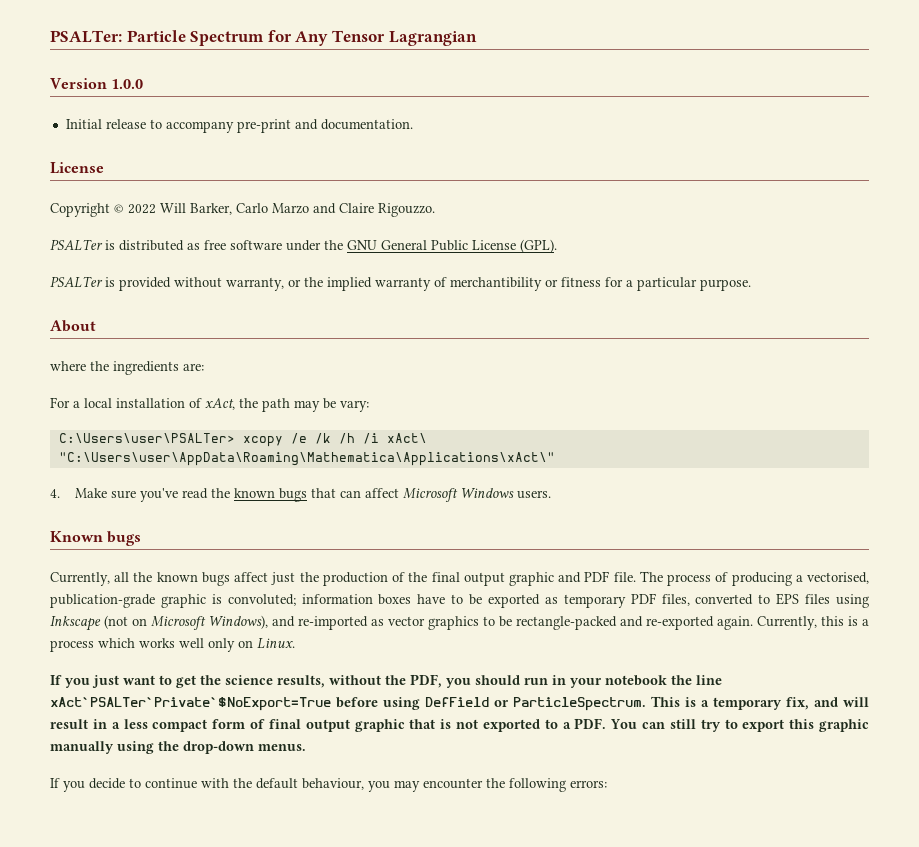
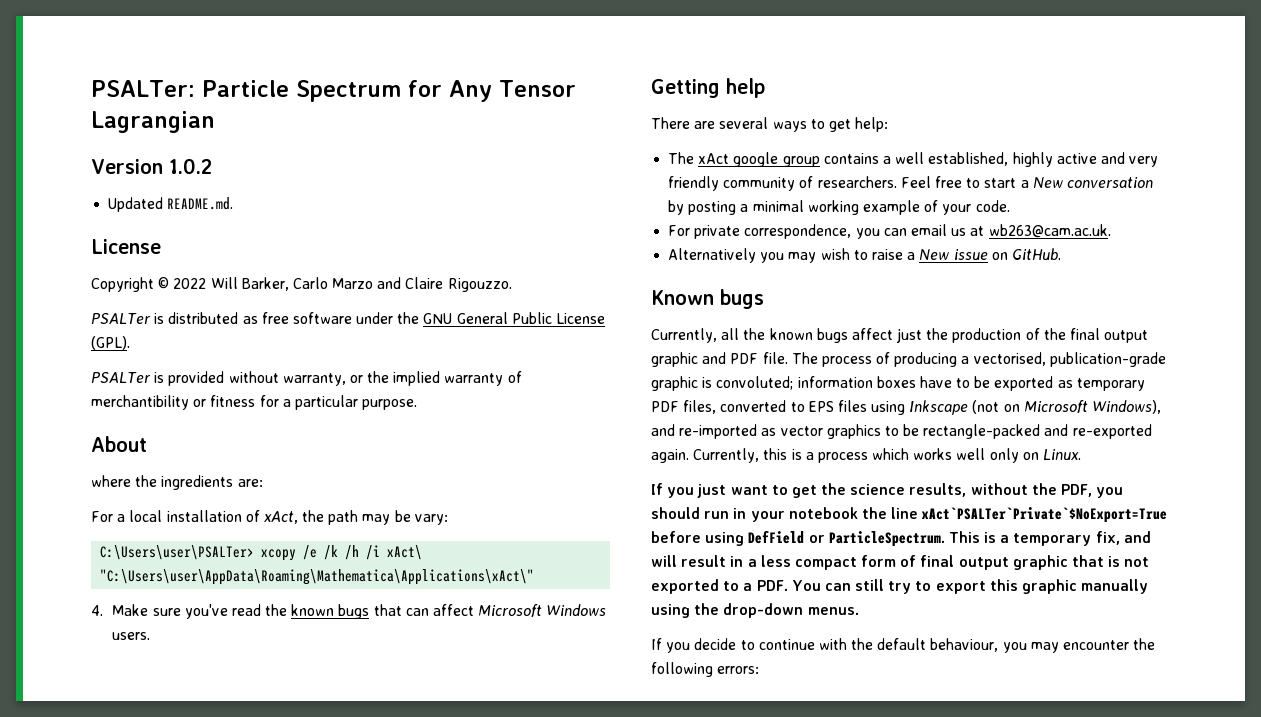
- Version 1.0.0
- Initial release to accompany pre-print and documentation.
+ Version 1.0.2
+ Updated README.md.
+ Getting help
+ There are several ways to get help:
+ The xAct google group contains a well established, highly active and very friendly community of researchers. Feel free to start a New conversation by posting a minimal working example of your code.
+ For private correspondence, you can email us at wb263@cam.ac.uk.
+ Alternatively you may wish to raise a New issue on GitHub.

